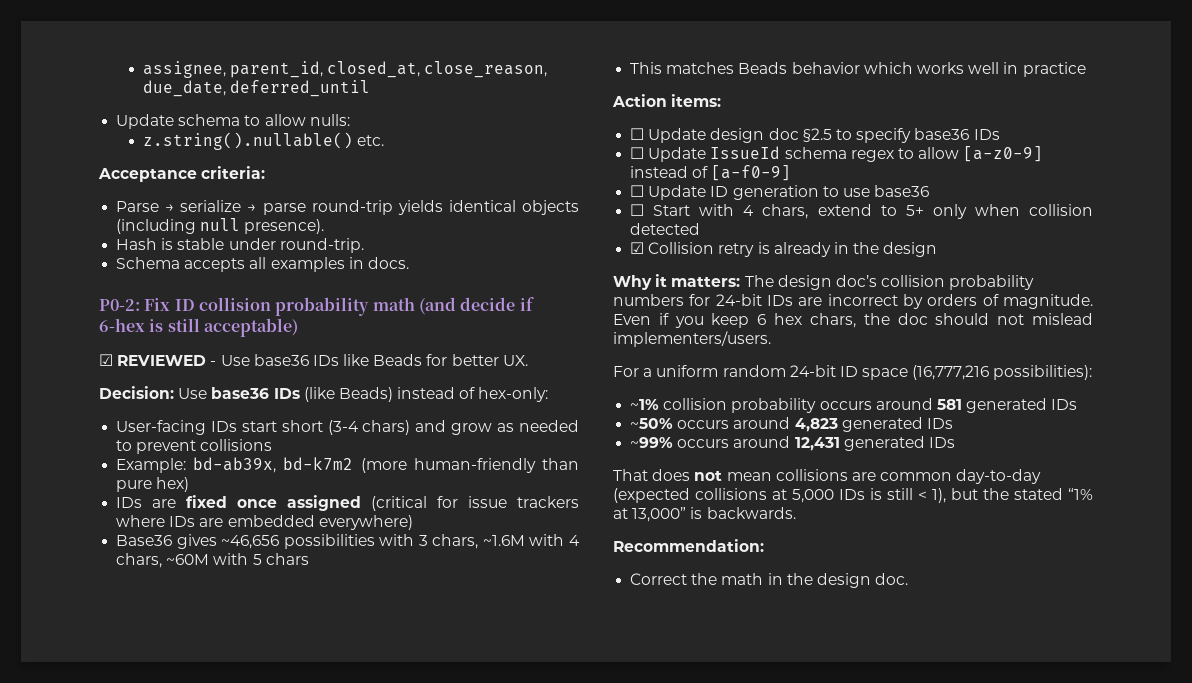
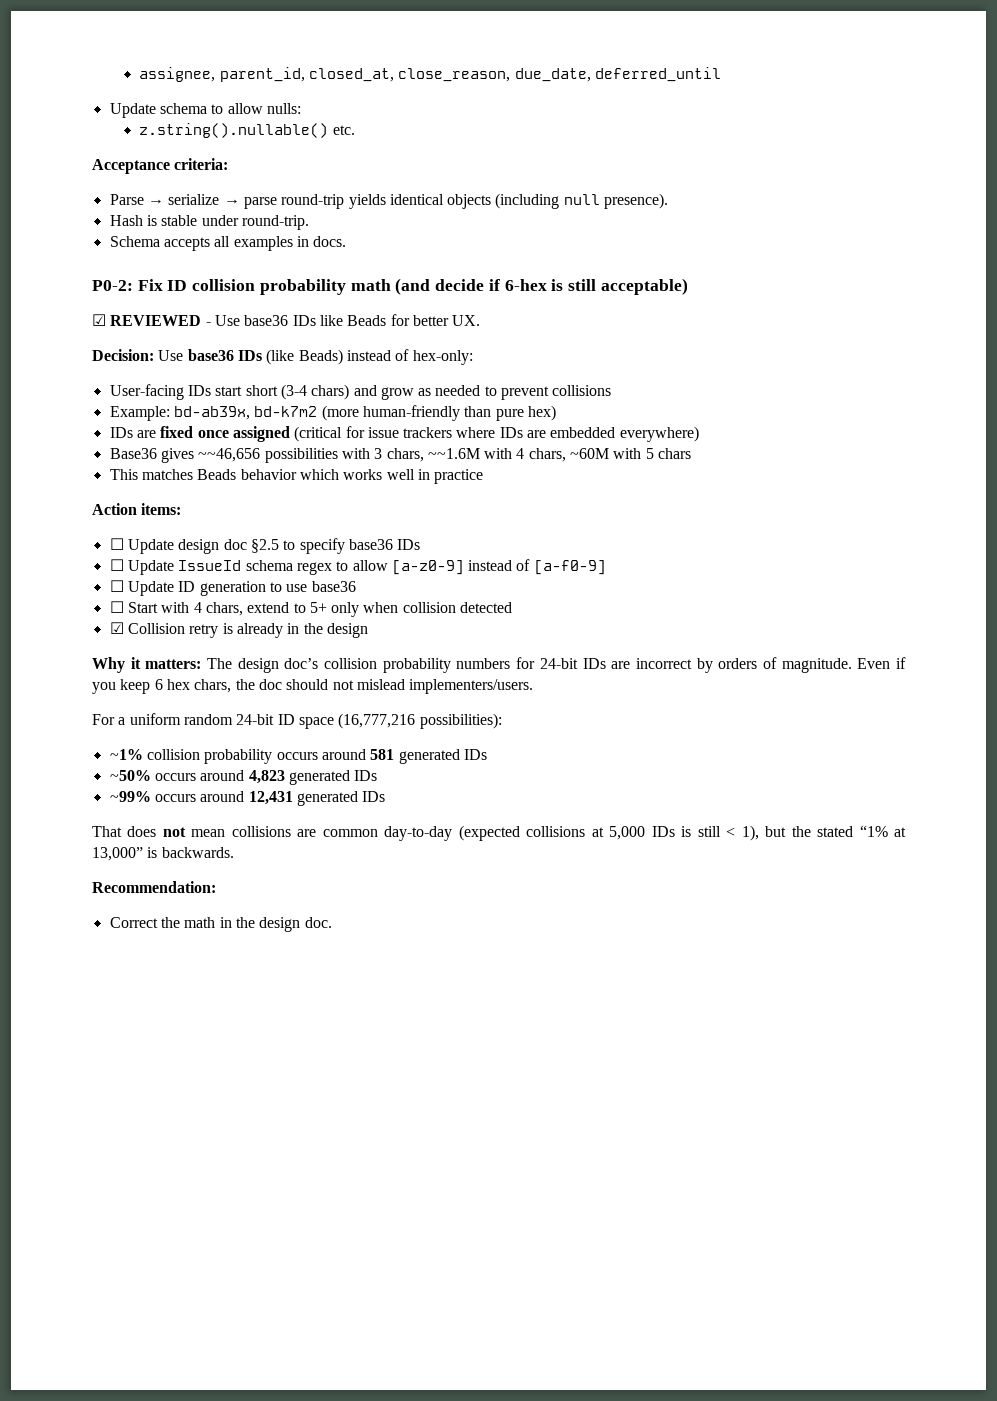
- Base36 gives ~46,656 possibilities with 3 chars, ~1.6M with 4 chars, ~60M with 5 chars
+ Base36 gives ~~46,656 possibilities with 3 chars, ~~1.6M with 4 chars, ~60M with 5 chars

